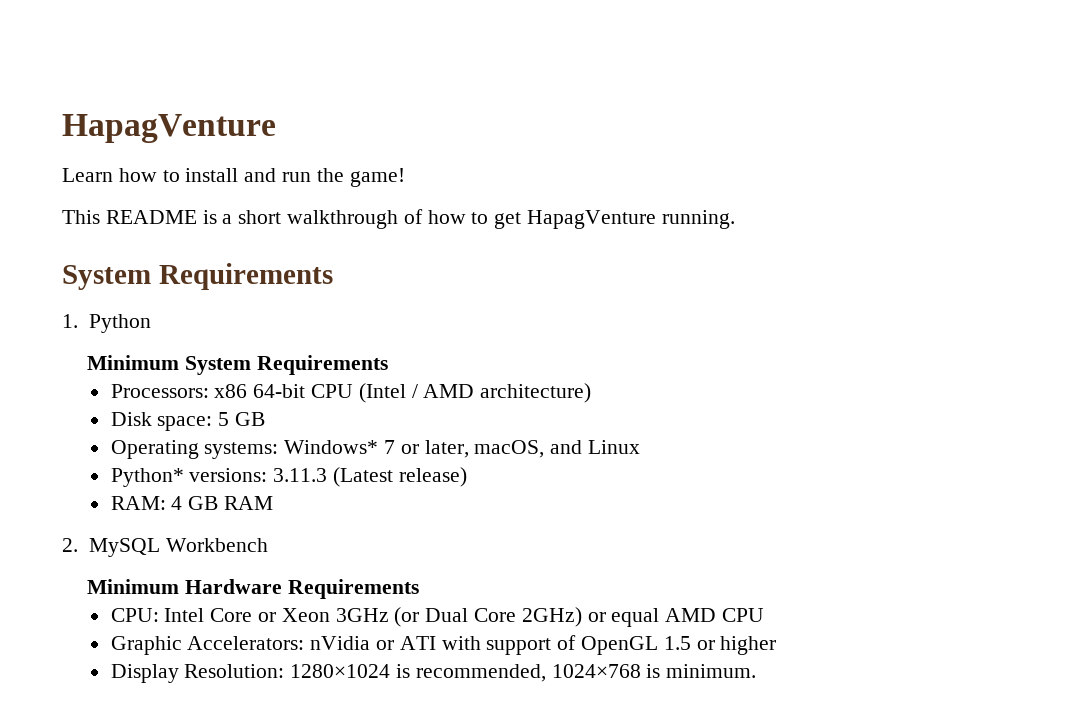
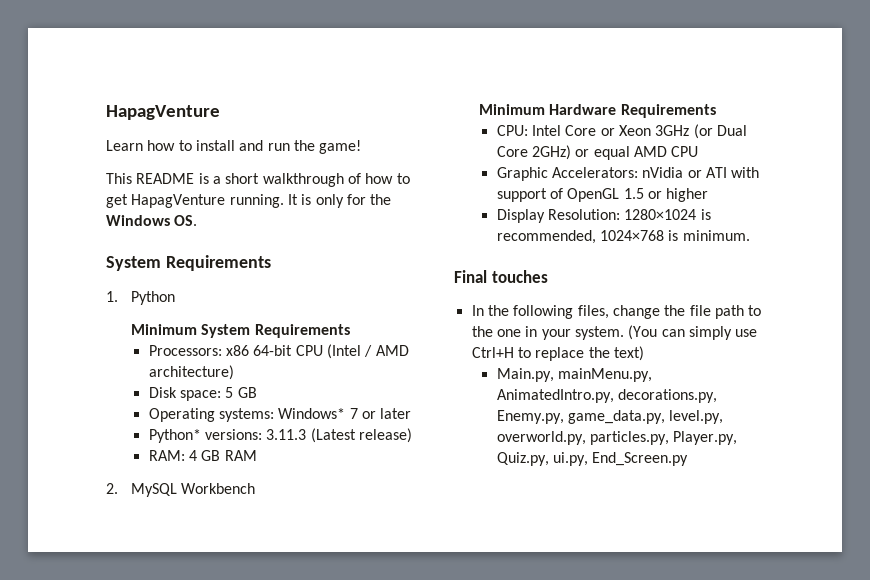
+ It is only for the Windows OS.
- Operating systems: Windows* 7 or later, macOS, and Linux
+ Operating systems: Windows* 7 or later
+ Final touches
+ In the following files, change the file path to the one in your system. (You can simply use Ctrl+H to replace the text)
+ Main.py, mainMenu.py, AnimatedIntro.py, decorations.py, Enemy.py, game_data.py, level.py, overworld.py, particles.py, Player.py, Quiz.py, ui.py, End_Screen.py

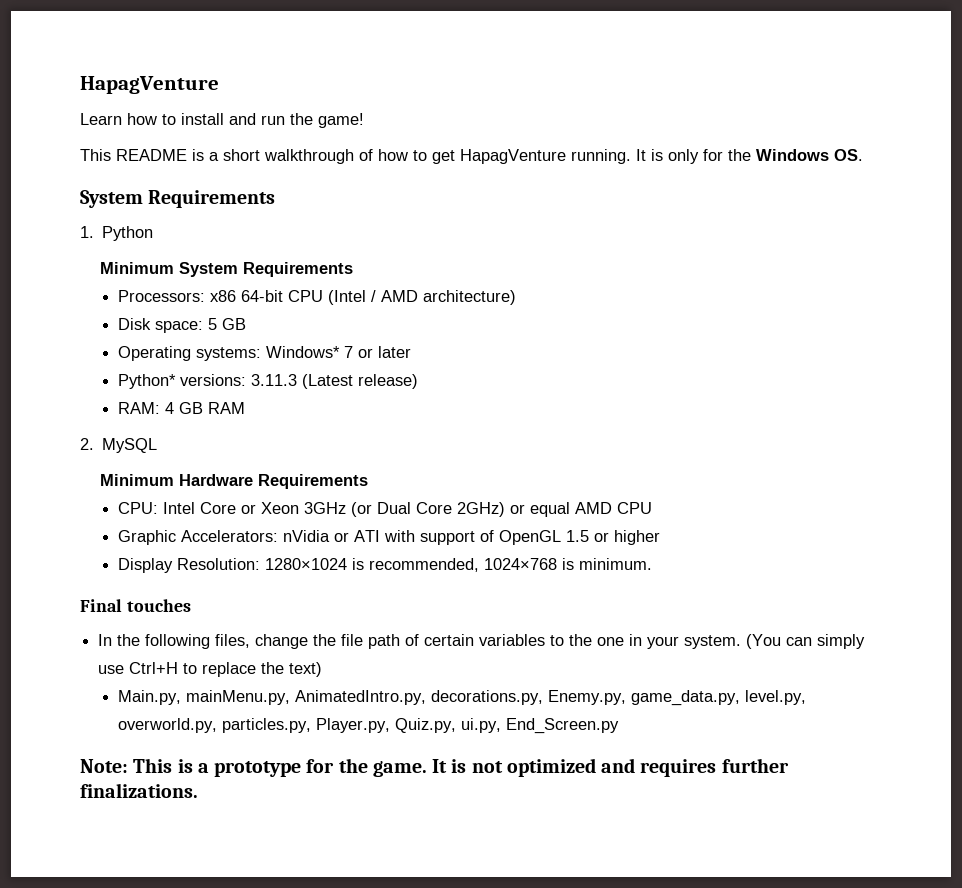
- 2. MySQL Workbench
+ 2. MySQL
- In the following files, change the file path to the one in your system.
+ In the following files, change the file path of certain variables to the one in your system.
+ Note: This is a prototype for the game. It is not optimized and requires further finalizations.

